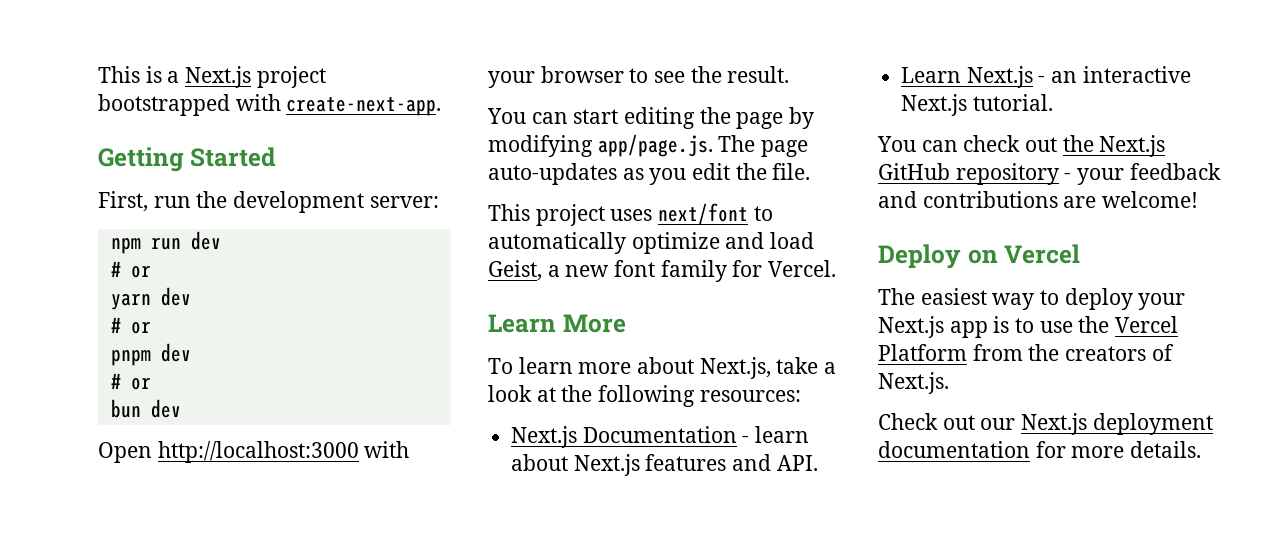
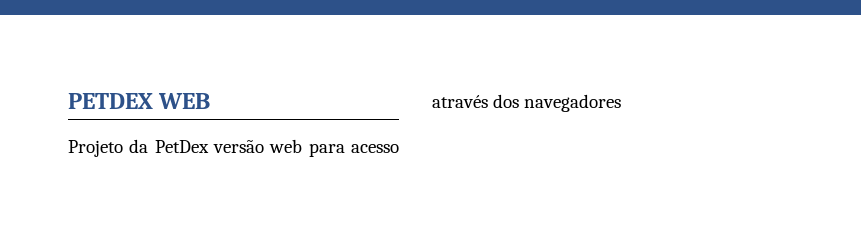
- This is a Next.js project bootstrapped with create-next-app.
- Getting Started
- First, run the development server:
- npm run dev
- # or
- yarn dev
- # or
- pnpm dev
- # or
- bun dev
- Open http://localhost:3000 with your browser to see the result.
- You can start editing the page by modifying app/page.js. The page auto-updates as you edit the file.
- This project uses next/font to automatically optimize and load Geist, a new font family for Vercel.
- Learn More
- To learn more about Next.js, take a look at the following resources:
- Next.js Documentation - learn about Next.js features and API.
- Learn Next.js - an interactive Next.js tutorial.
- You can check out the Next.js GitHub repository - your feedback and contributions are welcome!
- Deploy on Vercel
- The easiest way to deploy your Next.js app is to use the Vercel Platform from the creators of Next.js.
- Check out our Next.js deployment documentation for more details.
+ PETDEX WEB
+ Projeto da PetDex versão web para acesso através dos navegadores

